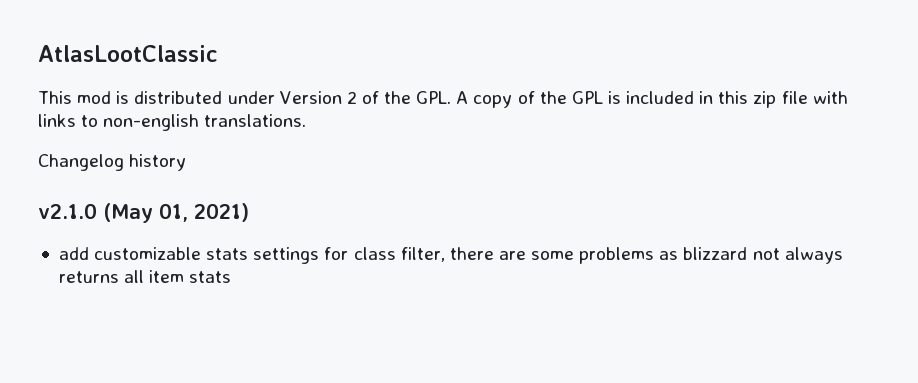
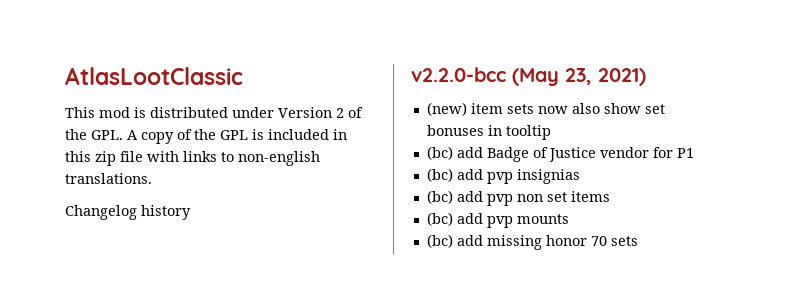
- v2.1.0 (May 01, 2021)
- add customizable stats settings for class filter, there are some problems as blizzard not always returns all item stats
+ v2.2.0-bcc (May 23, 2021)
+ (new) item sets now also show set bonuses in tooltip
+ (bc) add Badge of Justice vendor for P1
+ (bc) add pvp insignias
+ (bc) add pvp non set items
+ (bc) add pvp mounts
+ (bc) add missing honor 70 sets

